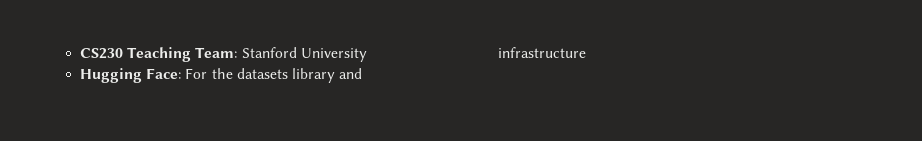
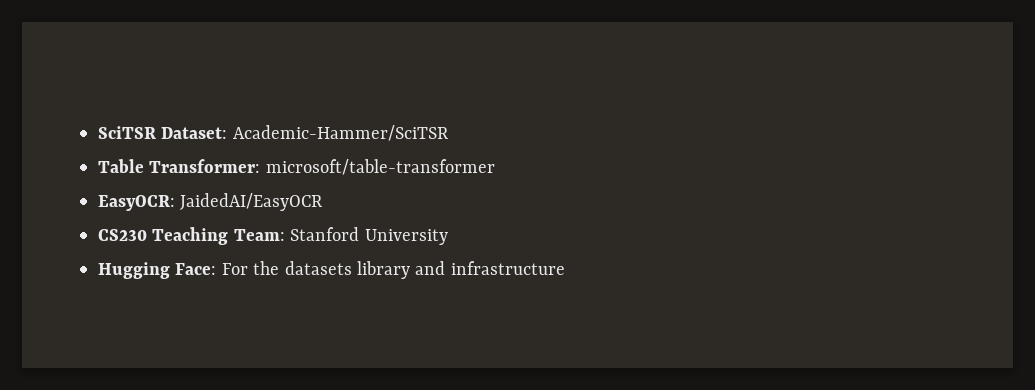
+ SciTSR Dataset: Academic-Hammer/SciTSR
+ Table Transformer: microsoft/table-transformer
+ EasyOCR: JaidedAI/EasyOCR

